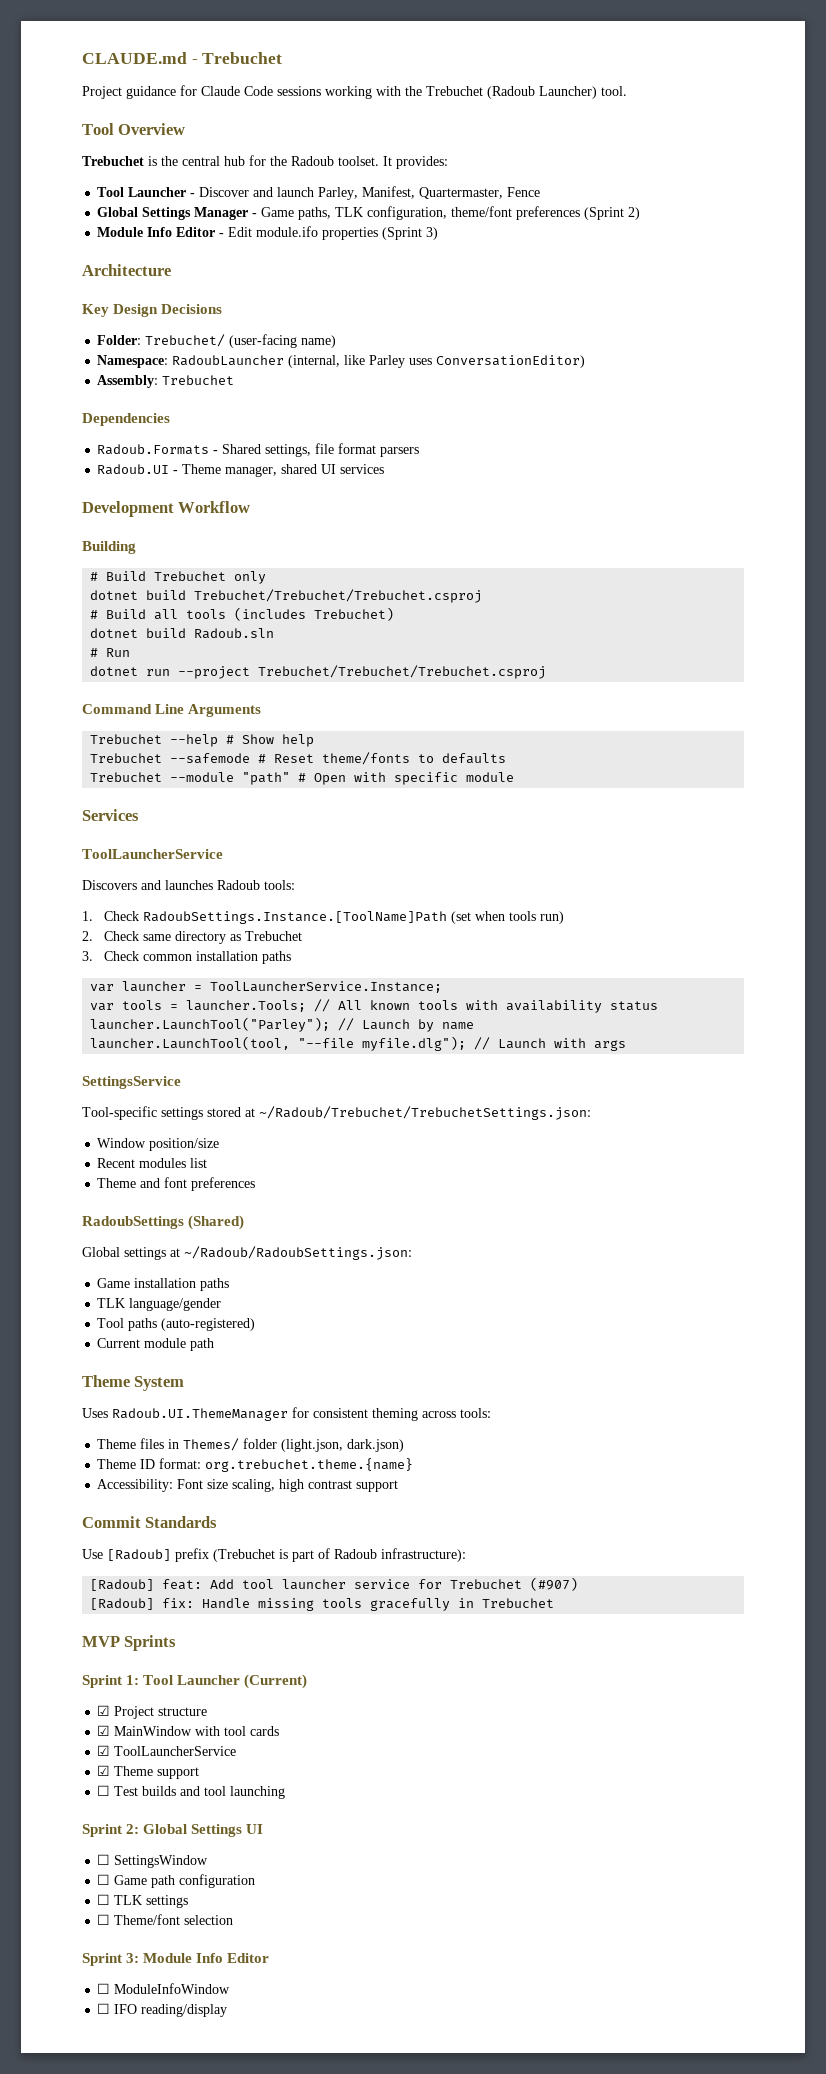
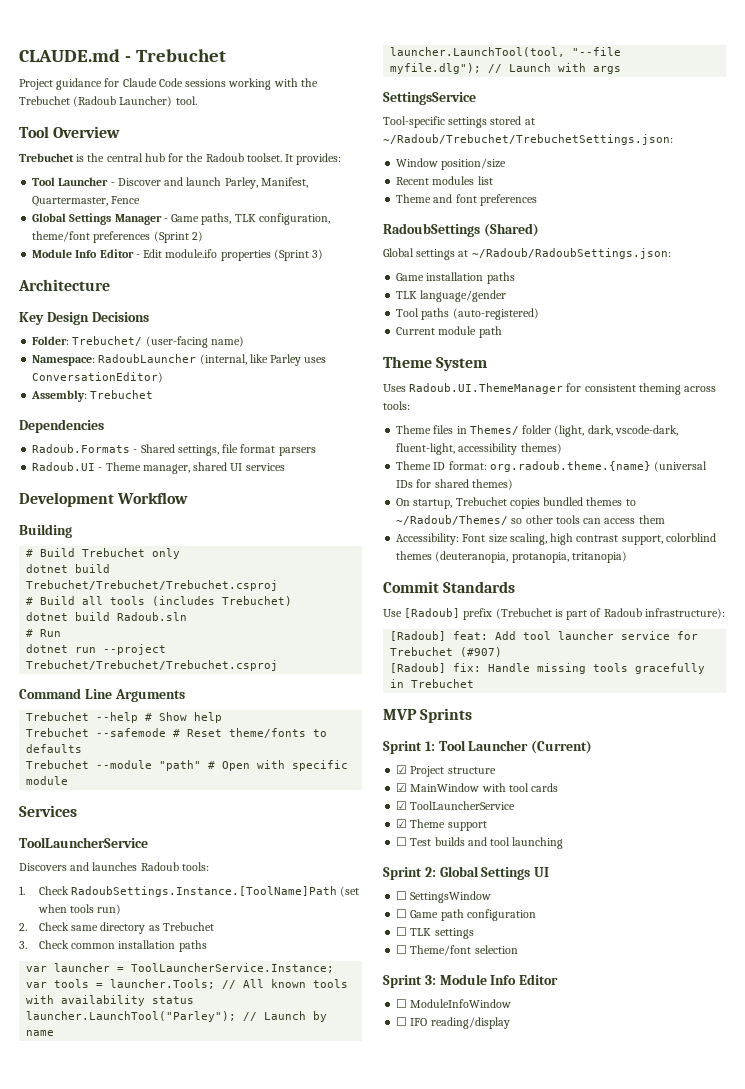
- Theme files in Themes/ folder (light.json, dark.json)
- Theme ID format: org.trebuchet.theme.{name}
+ Theme files in Themes/ folder (light, dark, vscode-dark, fluent-light, accessibility themes)
+ Theme ID format: org.radoub.theme.{name} (universal IDs for shared themes)
+ On startup, Trebuchet copies bundled themes to ~/Radoub/Themes/ so other tools can access them
- Accessibility: Font size scaling, high contrast support
+ Accessibility: Font size scaling, high contrast support, colorblind themes (deuteranopia, protanopia, tritanopia)

